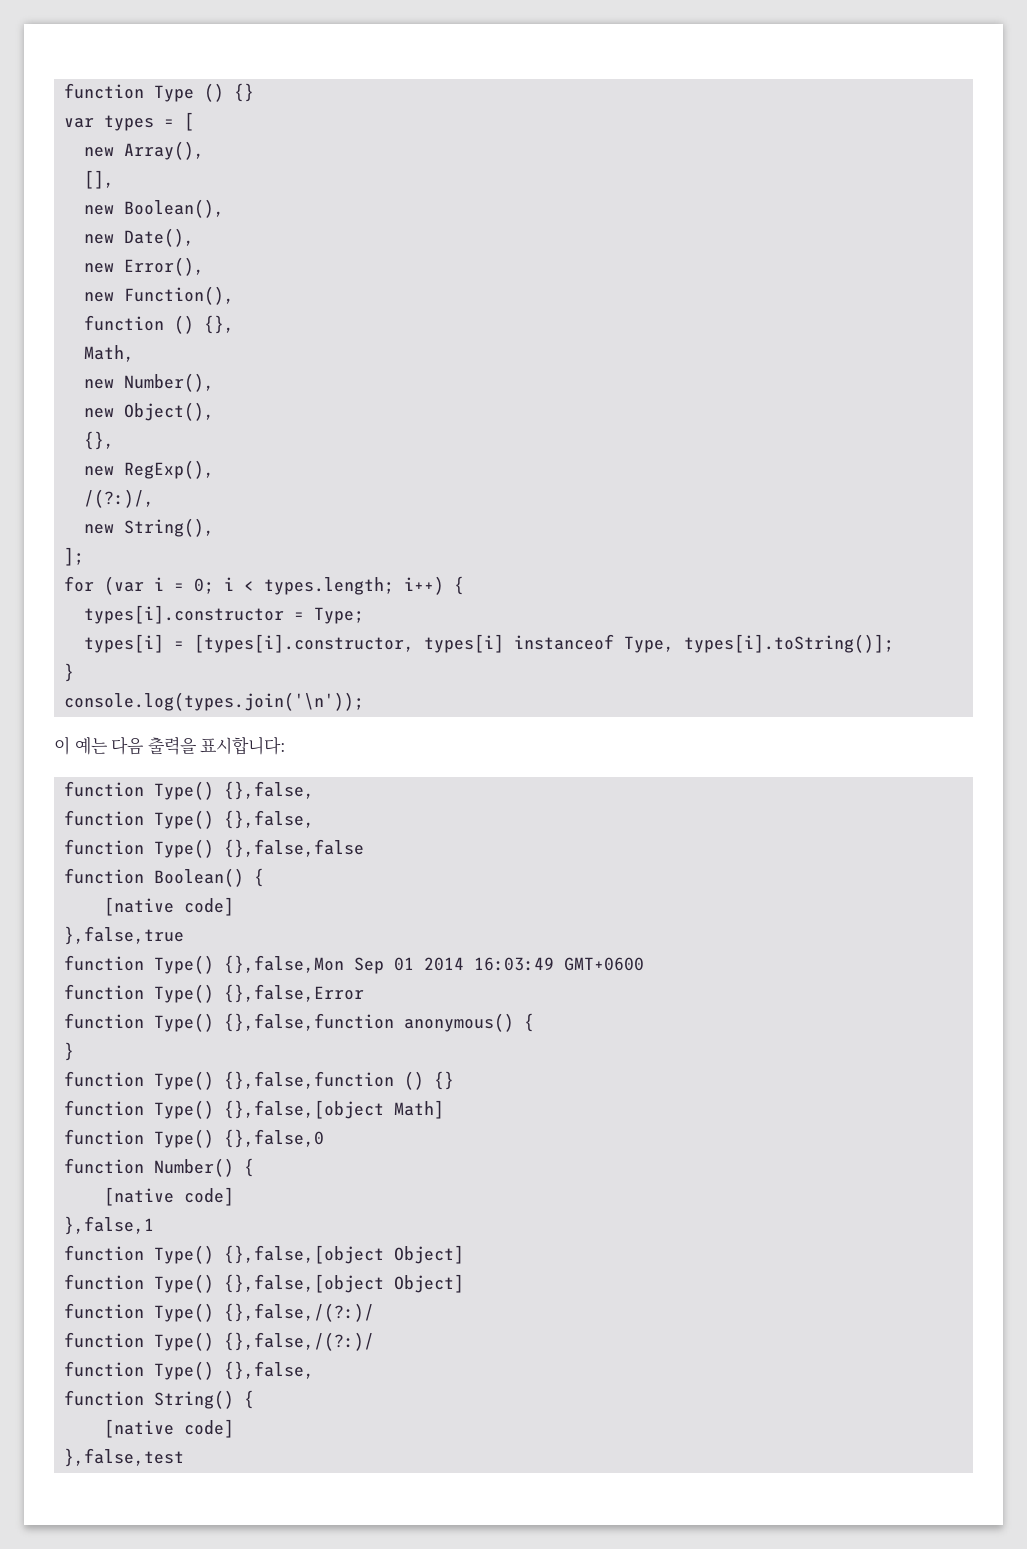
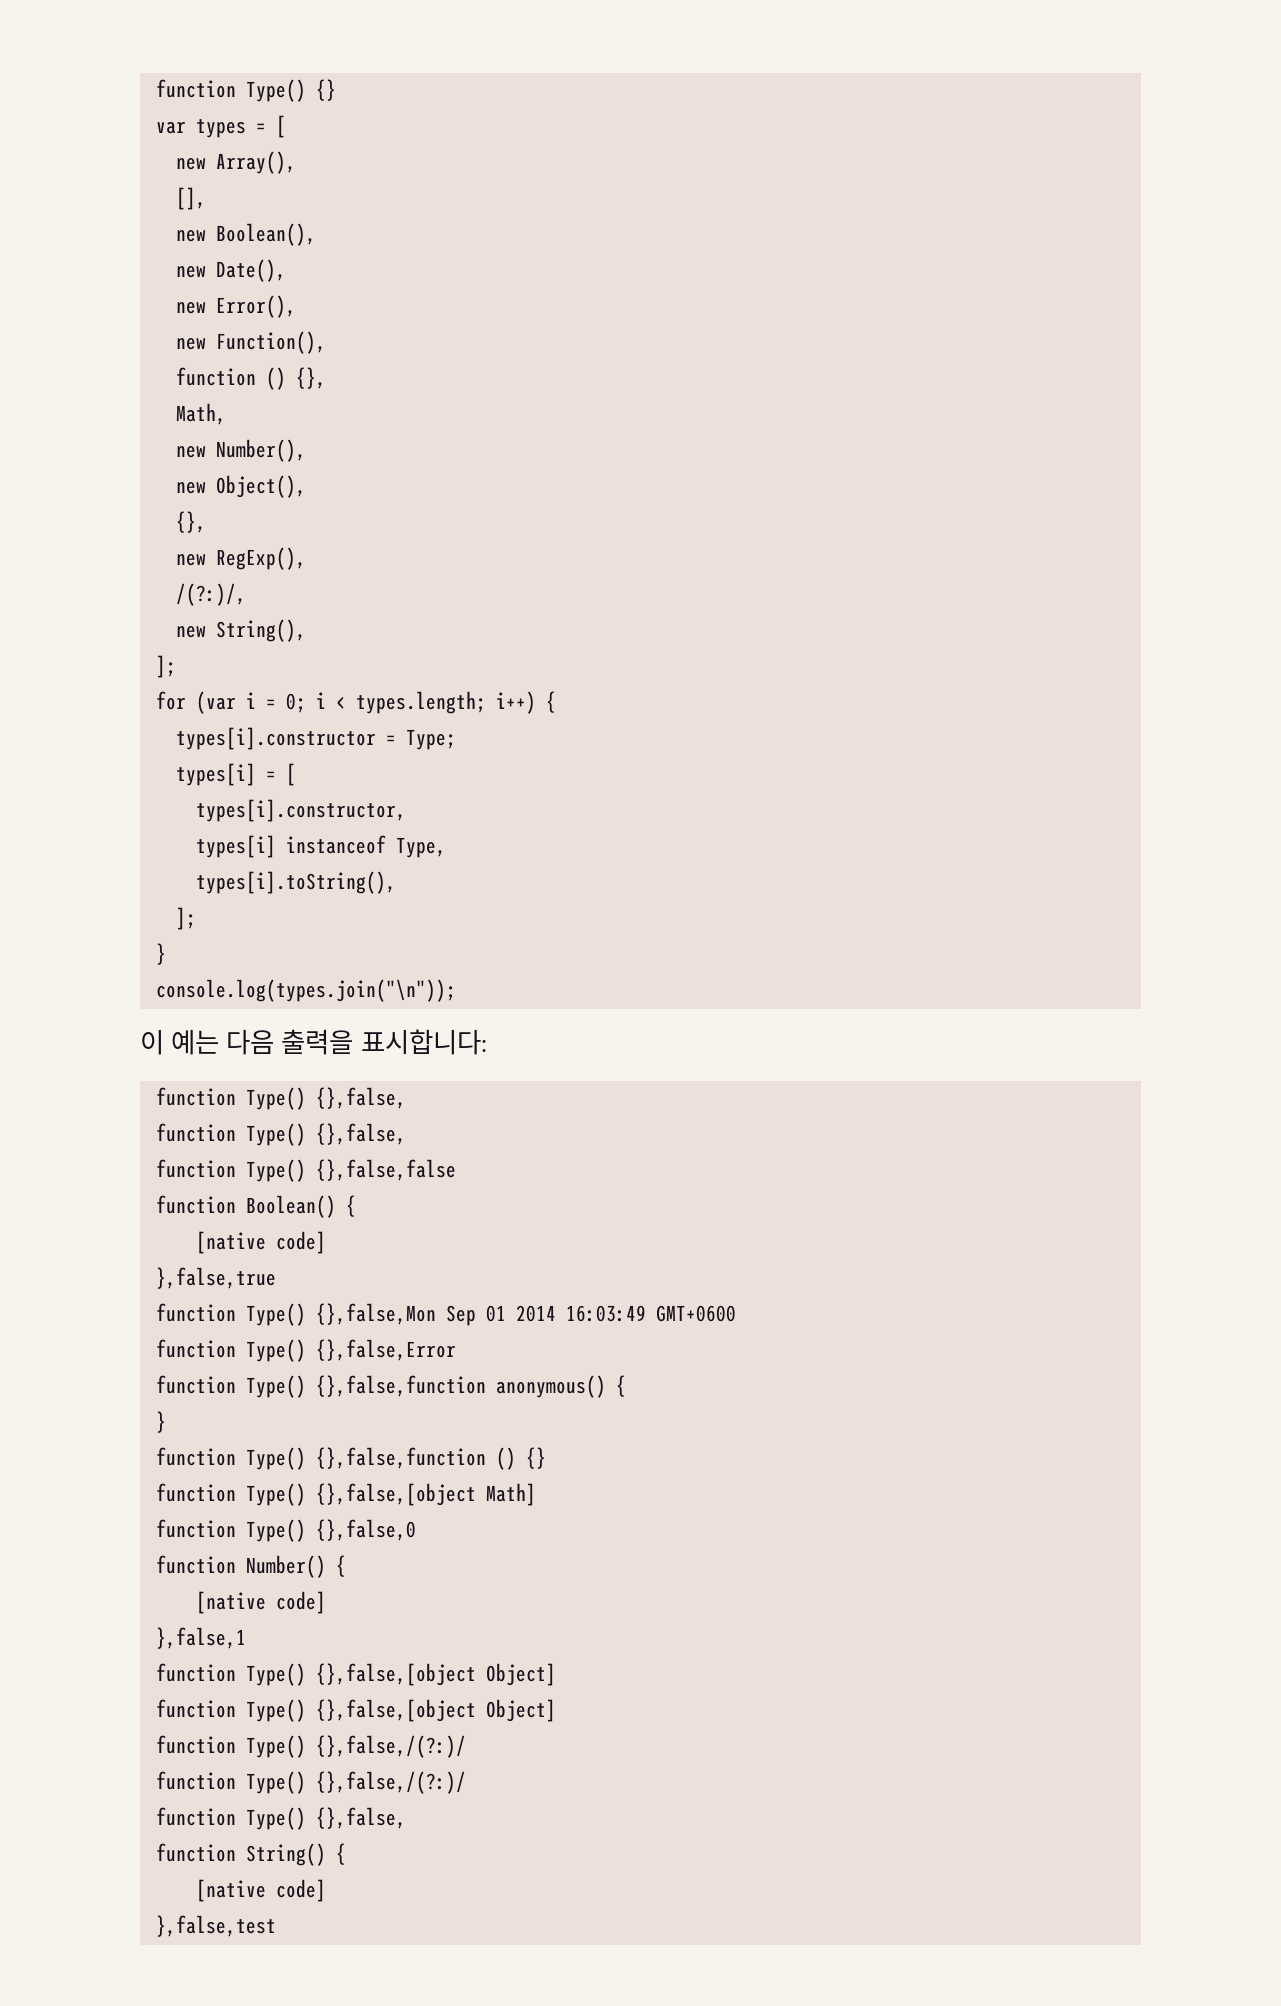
- function Type () {}
+ function Type() {}
- types[i] = [types[i].constructor, types[i] instanceof Type, types[i].toString()];
+ types[i] = [
+ types[i].constructor,
+ types[i] instanceof Type,
+ types[i].toString(),
+ ];
  }
- console.log(types.join('\n'));
+ console.log(types.join("\n"));

